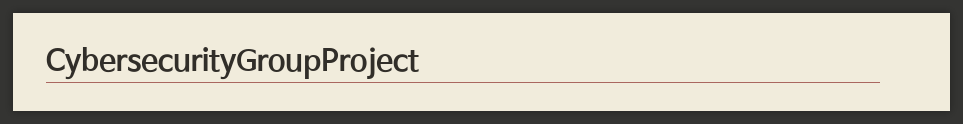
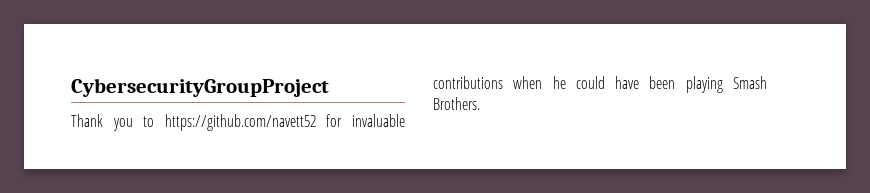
+ Thank you to https://github.com/navett52 for invaluable contributions when he could have been playing Smash Brothers.

